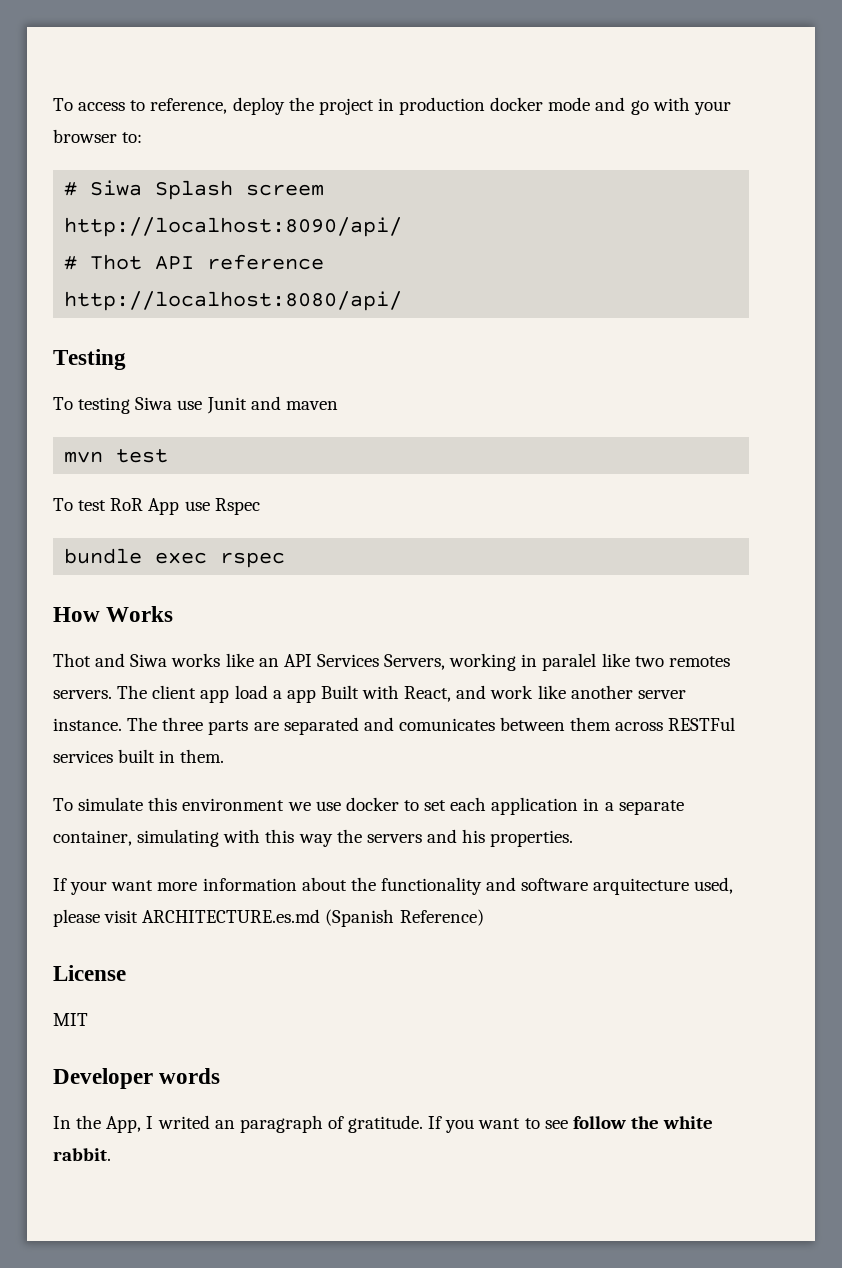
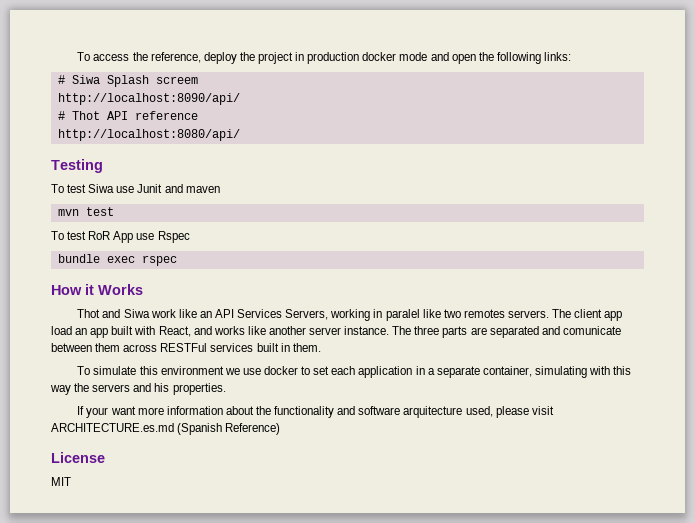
- To access to reference, deploy the project in production docker mode and go with your browser to:
+ To access the reference, deploy the project in production docker mode and open the following links:
- To testing Siwa use Junit and maven
+ To test Siwa use Junit and maven
- How Works
+ How it Works
- Thot and Siwa works like an API Services Servers, working in paralel like two remotes servers.
+ Thot and Siwa work like an API Services Servers, working in paralel like two remotes servers.
- The client app load a app Built with React, and work like another server instance.
+ The client app load an app built with React, and works like another server instance.
- The three parts are separated and comunicates between them across RESTFul services built in them.
+ The three parts are separated and comunicate between them across RESTFul services built in them.
- Developer words
- In the App, I writed an paragraph of gratitude. If you want to see follow the white rabbit.

